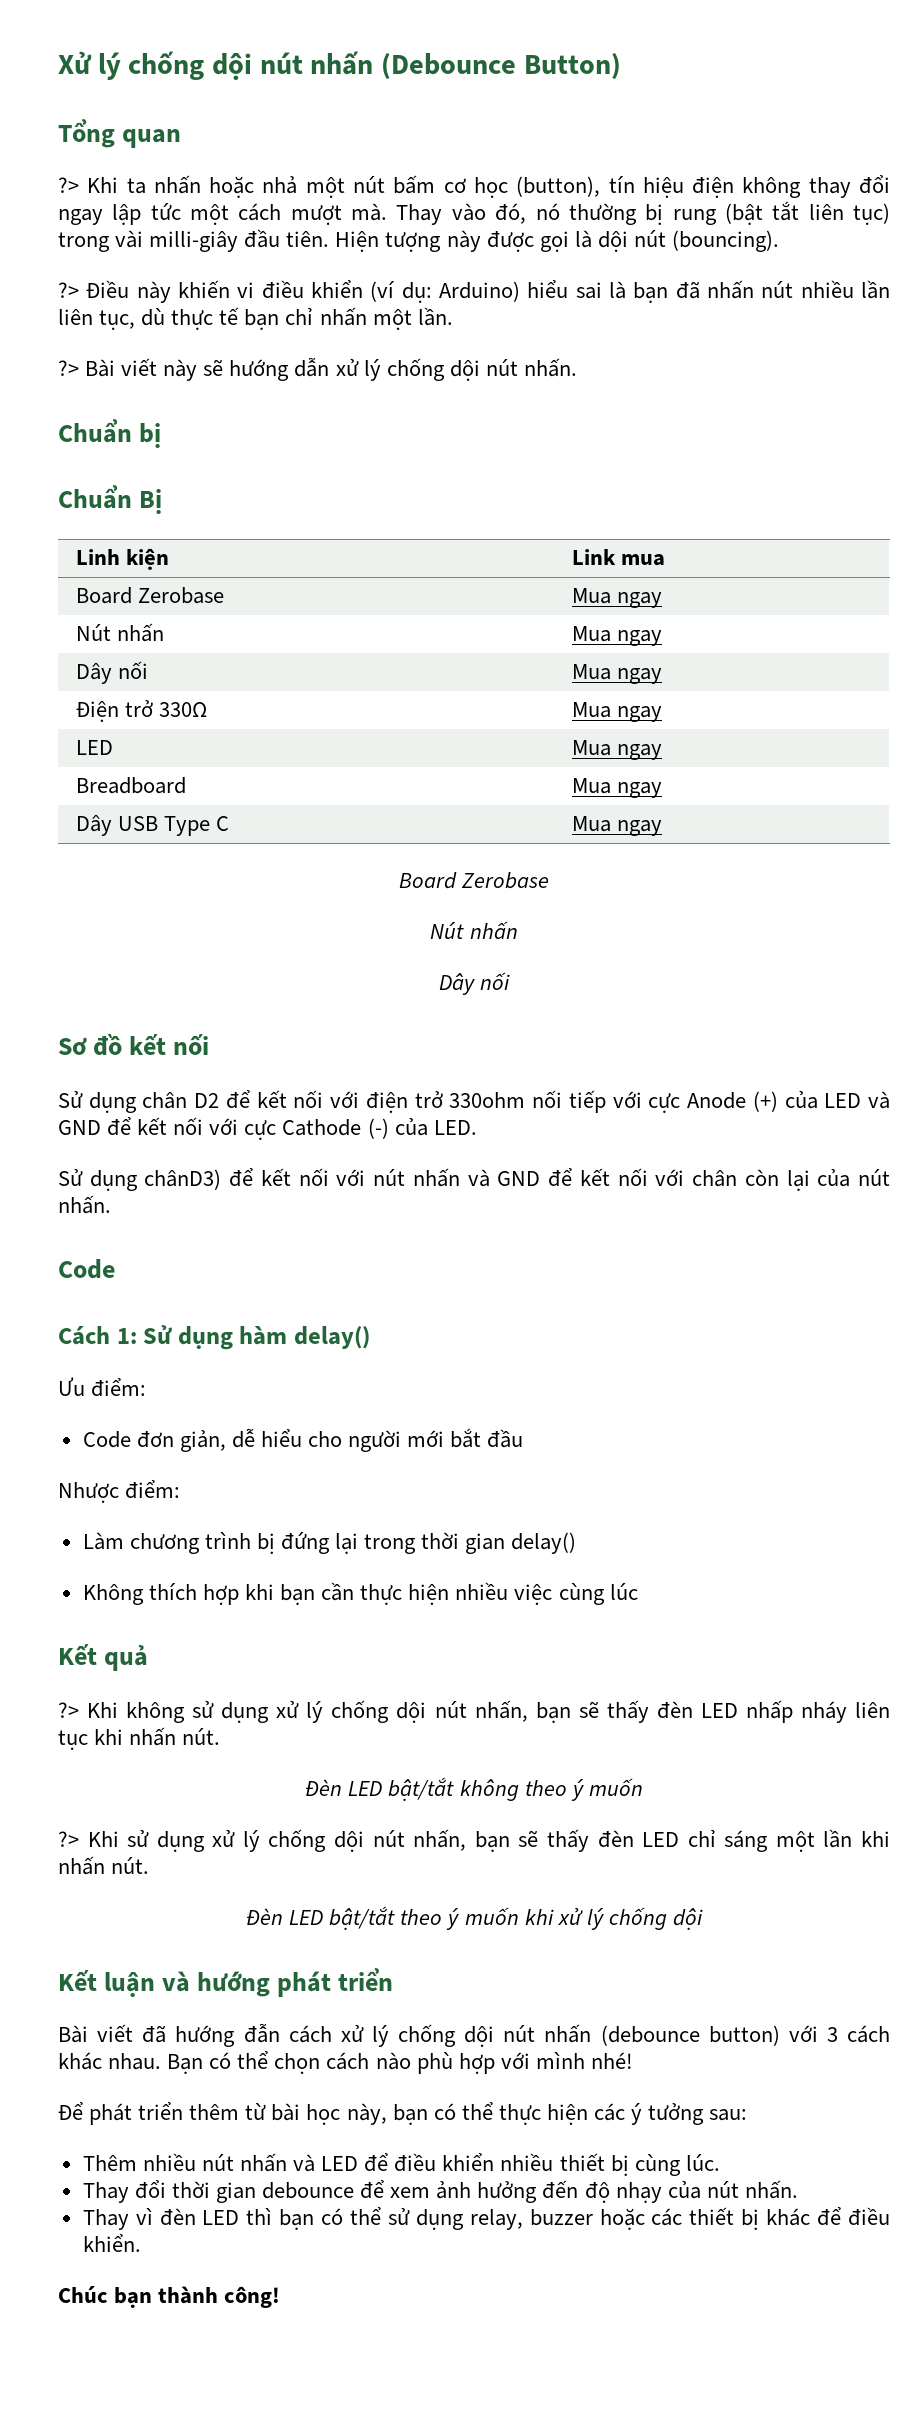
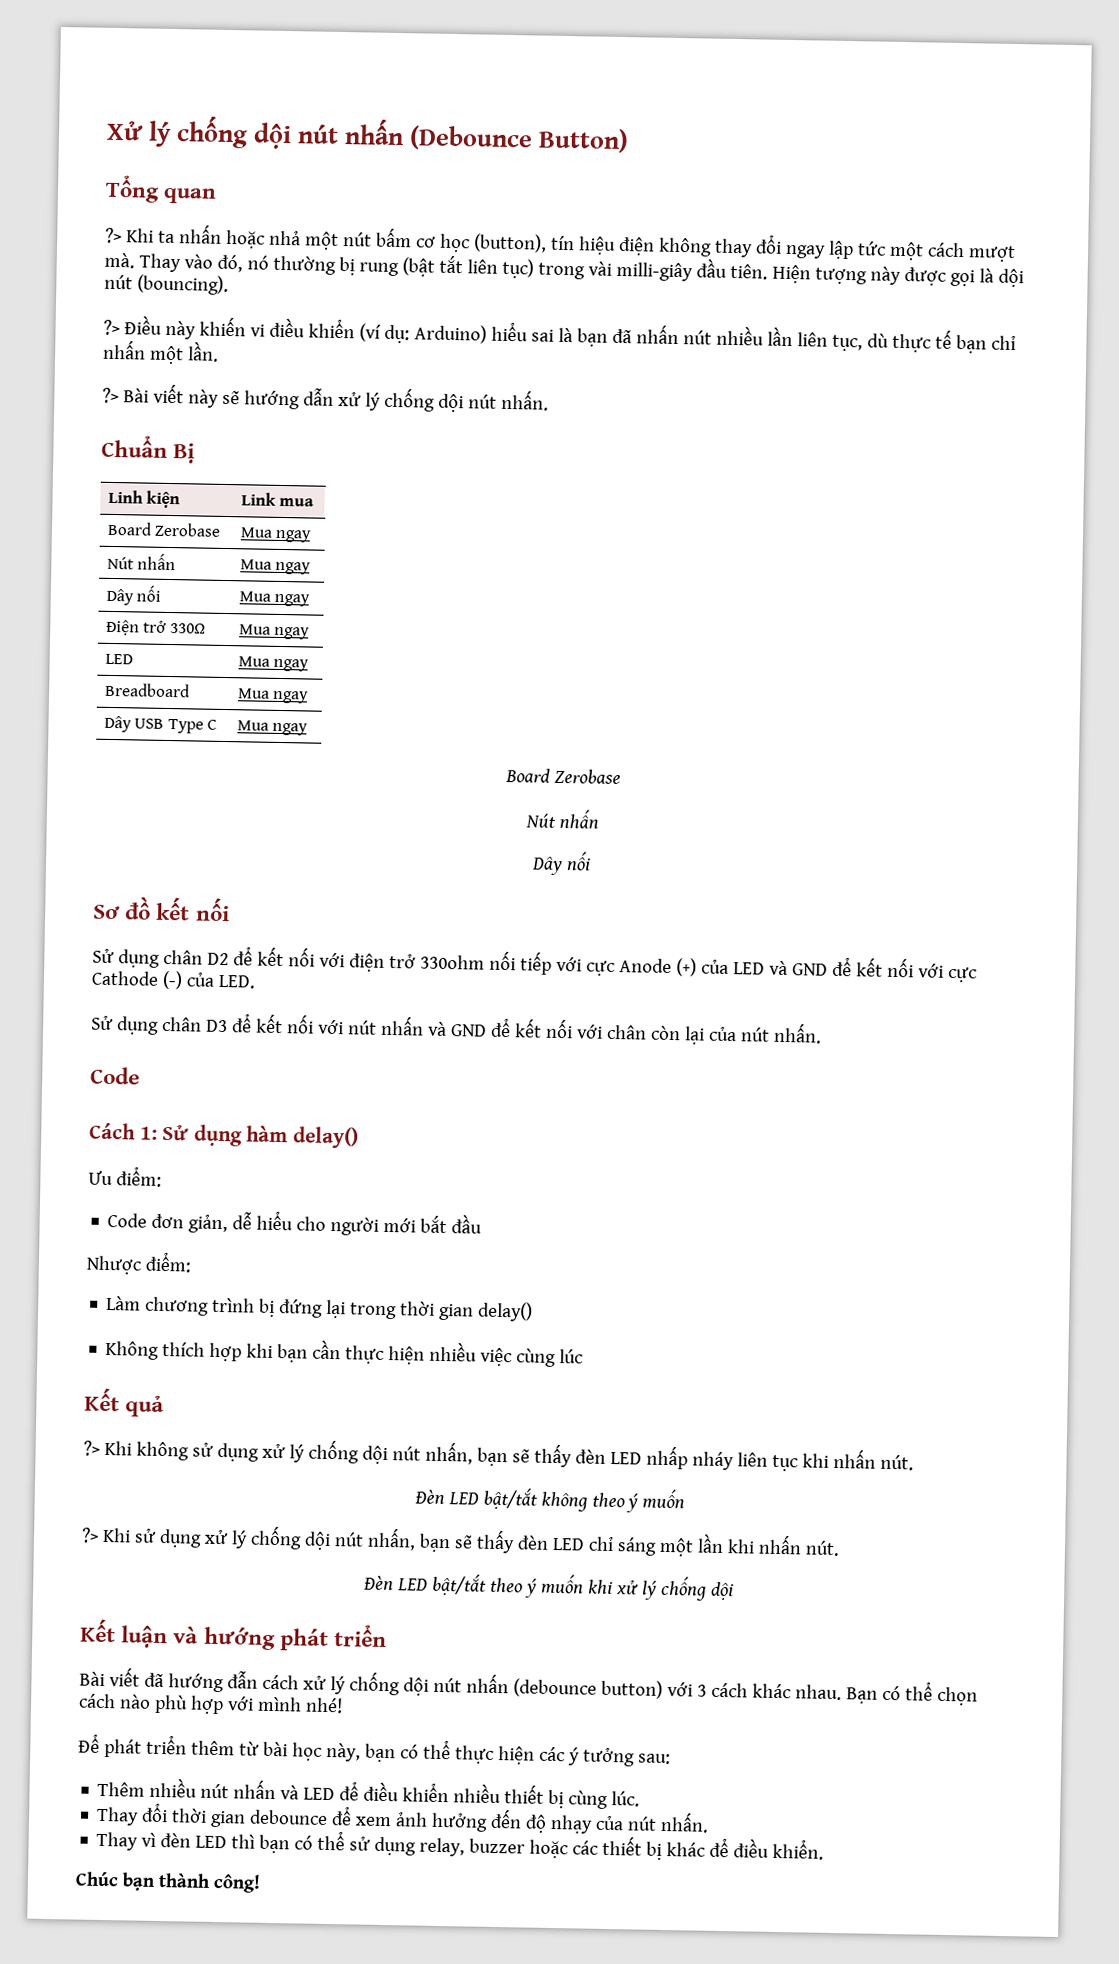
- Chuẩn bị
- Sử dụng chânD3) để kết nối với nút nhấn và GND để kết nối với chân còn lại của nút nhấn.
+ Sử dụng chân D3 để kết nối với nút nhấn và GND để kết nối với chân còn lại của nút nhấn.

